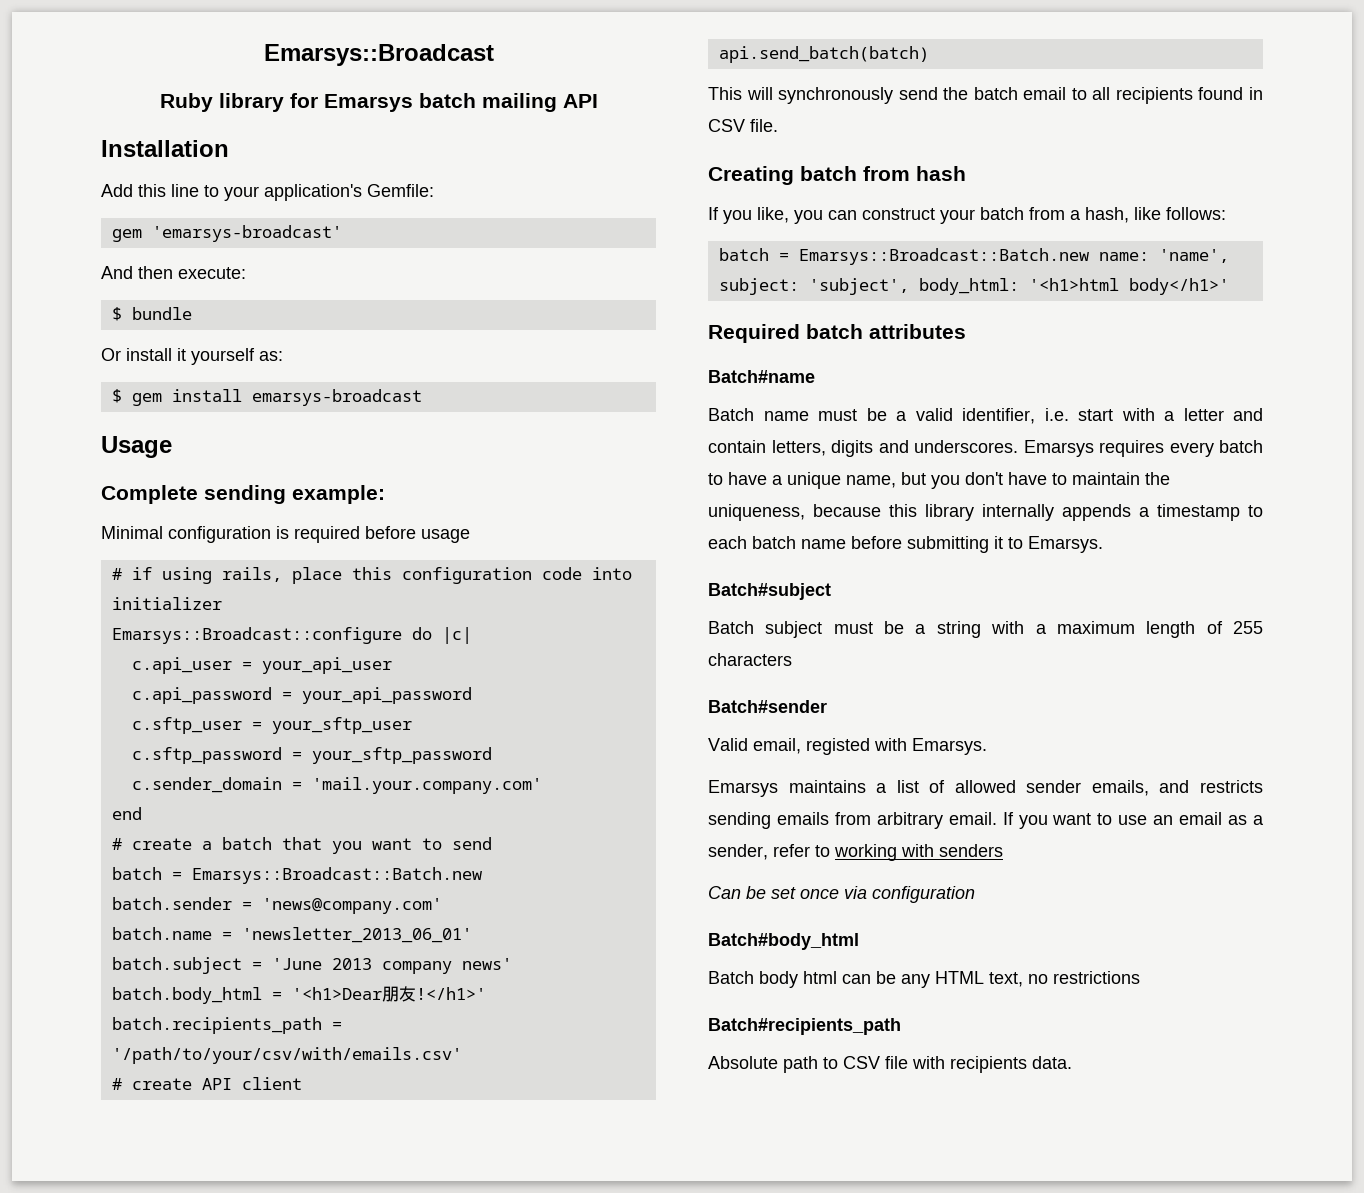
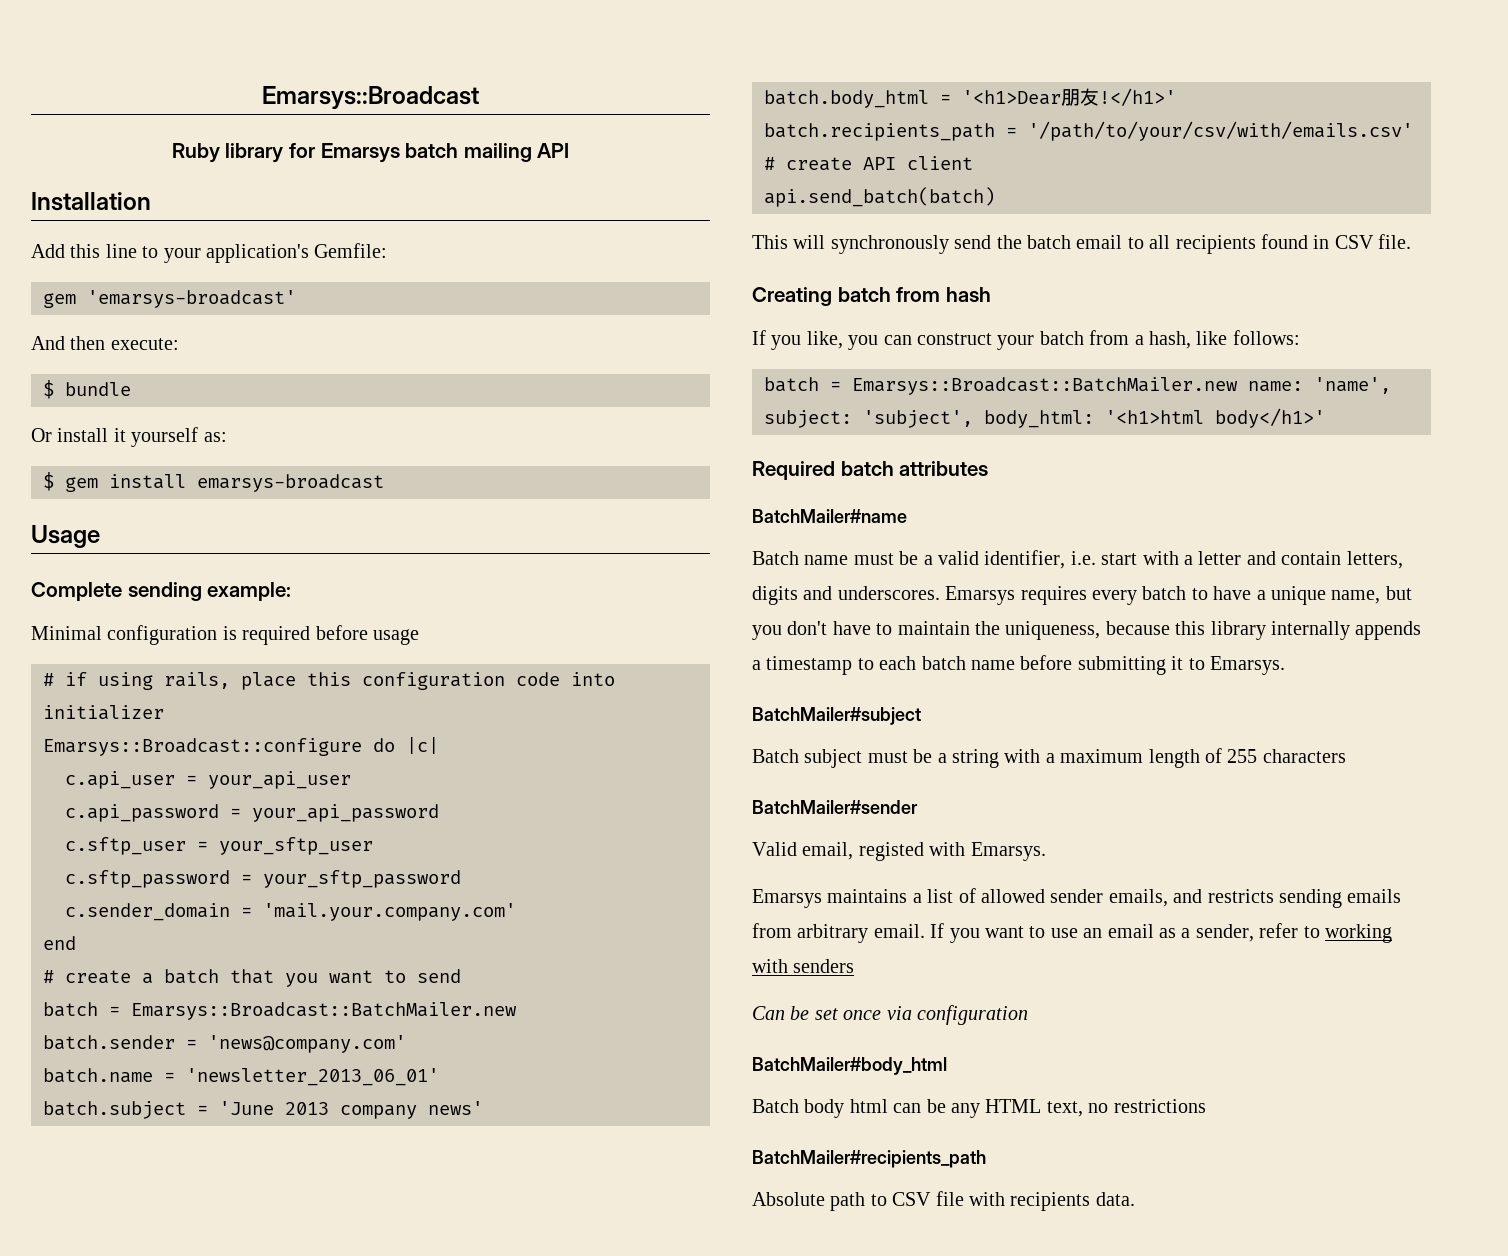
  # create a batch that you want to send
- batch = Emarsys::Broadcast::Batch.new
+ batch = Emarsys::Broadcast::BatchMailer.new
- batch = Emarsys::Broadcast::Batch.new name: 'name', subject: 'subject', body_html: '<h1>html body</h1>'
+ batch = Emarsys::Broadcast::BatchMailer.new name: 'name', subject: 'subject', body_html: '<h1>html body</h1>'
- Batch#name
+ BatchMailer#name
- Batch#subject
+ BatchMailer#subject
- Batch#sender
+ BatchMailer#sender
- Batch#body_html
+ BatchMailer#body_html
- Batch#recipients_path
+ BatchMailer#recipients_path

